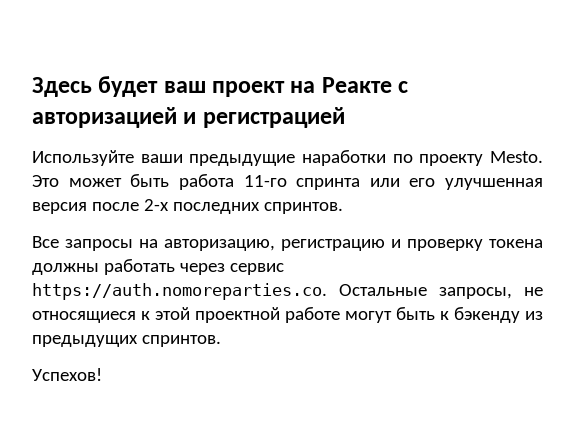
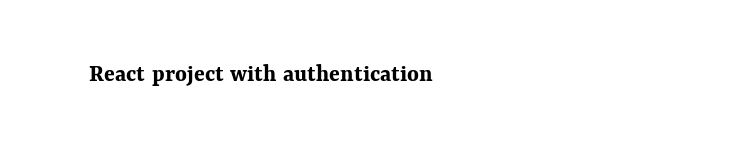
- Здесь будет ваш проект на Реакте с авторизацией и регистрацией
- Используйте ваши предыдущие наработки по проекту Mesto. Это может быть работа 11-го спринта или его улучшенная версия после 2-х последних спринтов.
- Все запросы на авторизацию, регистрацию и проверку токена должны работать через сервис https://auth.nomoreparties.co. Остальные запросы, не относящиеся к этой проектной работе могут быть к бэкенду из предыдущих спринтов.
- Успехов!
+ React project with authentication

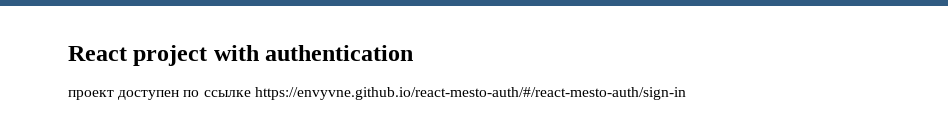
+ проект доступен по ссылке https://envyvne.github.io/react-mesto-auth/#/react-mesto-auth/sign-in

